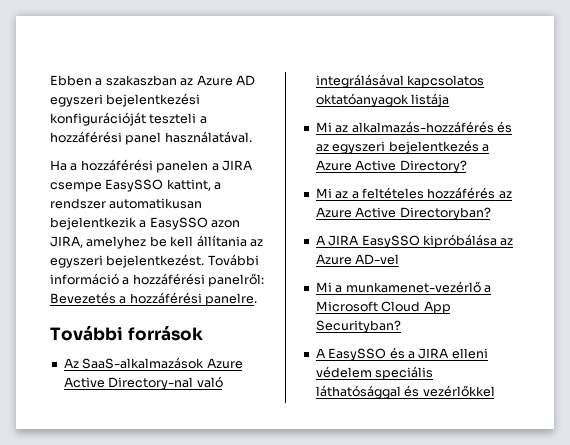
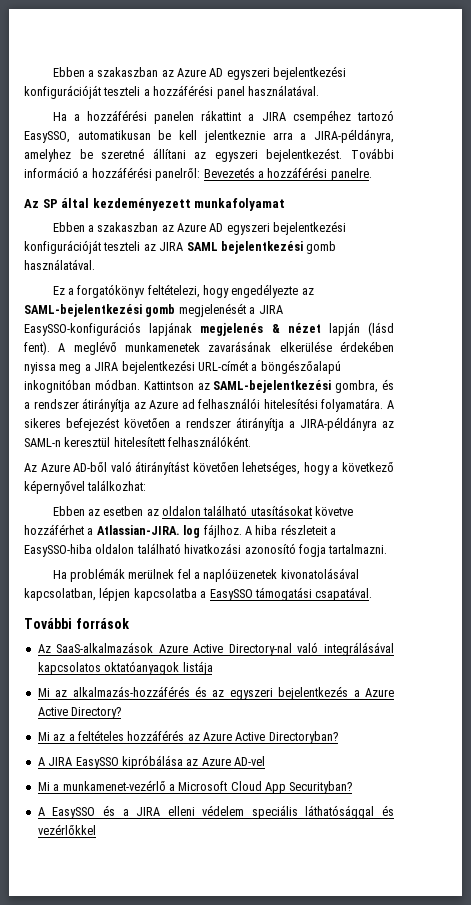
- Ha a hozzáférési panelen a JIRA csempe EasySSO kattint, a rendszer automatikusan bejelentkezik a EasySSO azon JIRA, amelyhez be kell állítania az egyszeri bejelentkezést.
+ Ha a hozzáférési panelen rákattint a JIRA csempéhez tartozó EasySSO, automatikusan be kell jelentkeznie arra a JIRA-példányra, amelyhez be szeretné állítani az egyszeri bejelentkezést.
+ Az SP által kezdeményezett munkafolyamat
+ Ebben a szakaszban az Azure AD egyszeri bejelentkezési konfigurációját teszteli az JIRA SAML bejelentkezési gomb használatával.
+ Ez a forgatókönyv feltételezi, hogy engedélyezte az SAML-bejelentkezési gomb megjelenését a JIRA EasySSO-konfigurációs lapjának megjelenés & nézet lapján (lásd fent). A meglévő munkamenetek zavarásának elkerülése érdekében nyissa meg a JIRA bejelentkezési URL-címét a böngészőalapú inkognitóban módban. Kattintson az SAML-bejelentkezési gombra, és a rendszer átirányítja az Azure ad felhasználói hitelesítési folyamatára. A sikeres befejezést követően a rendszer átirányítja a JIRA-példányra az SAML-n keresztül hitelesített felhasználóként.
+ Az Azure AD-ből való átirányítást követően lehetséges, hogy a következő képernyővel találkozhat:
+ Ebben az esetben az oldalon található utasításokat követve hozzáférhet a Atlassian-JIRA. log fájlhoz. A hiba részleteit a EasySSO-hiba oldalon található hivatkozási azonosító fogja tartalmazni.
+ Ha problémák merülnek fel a naplóüzenetek kivonatolásával kapcsolatban, lépjen kapcsolatba a EasySSO támogatási csapatával.

